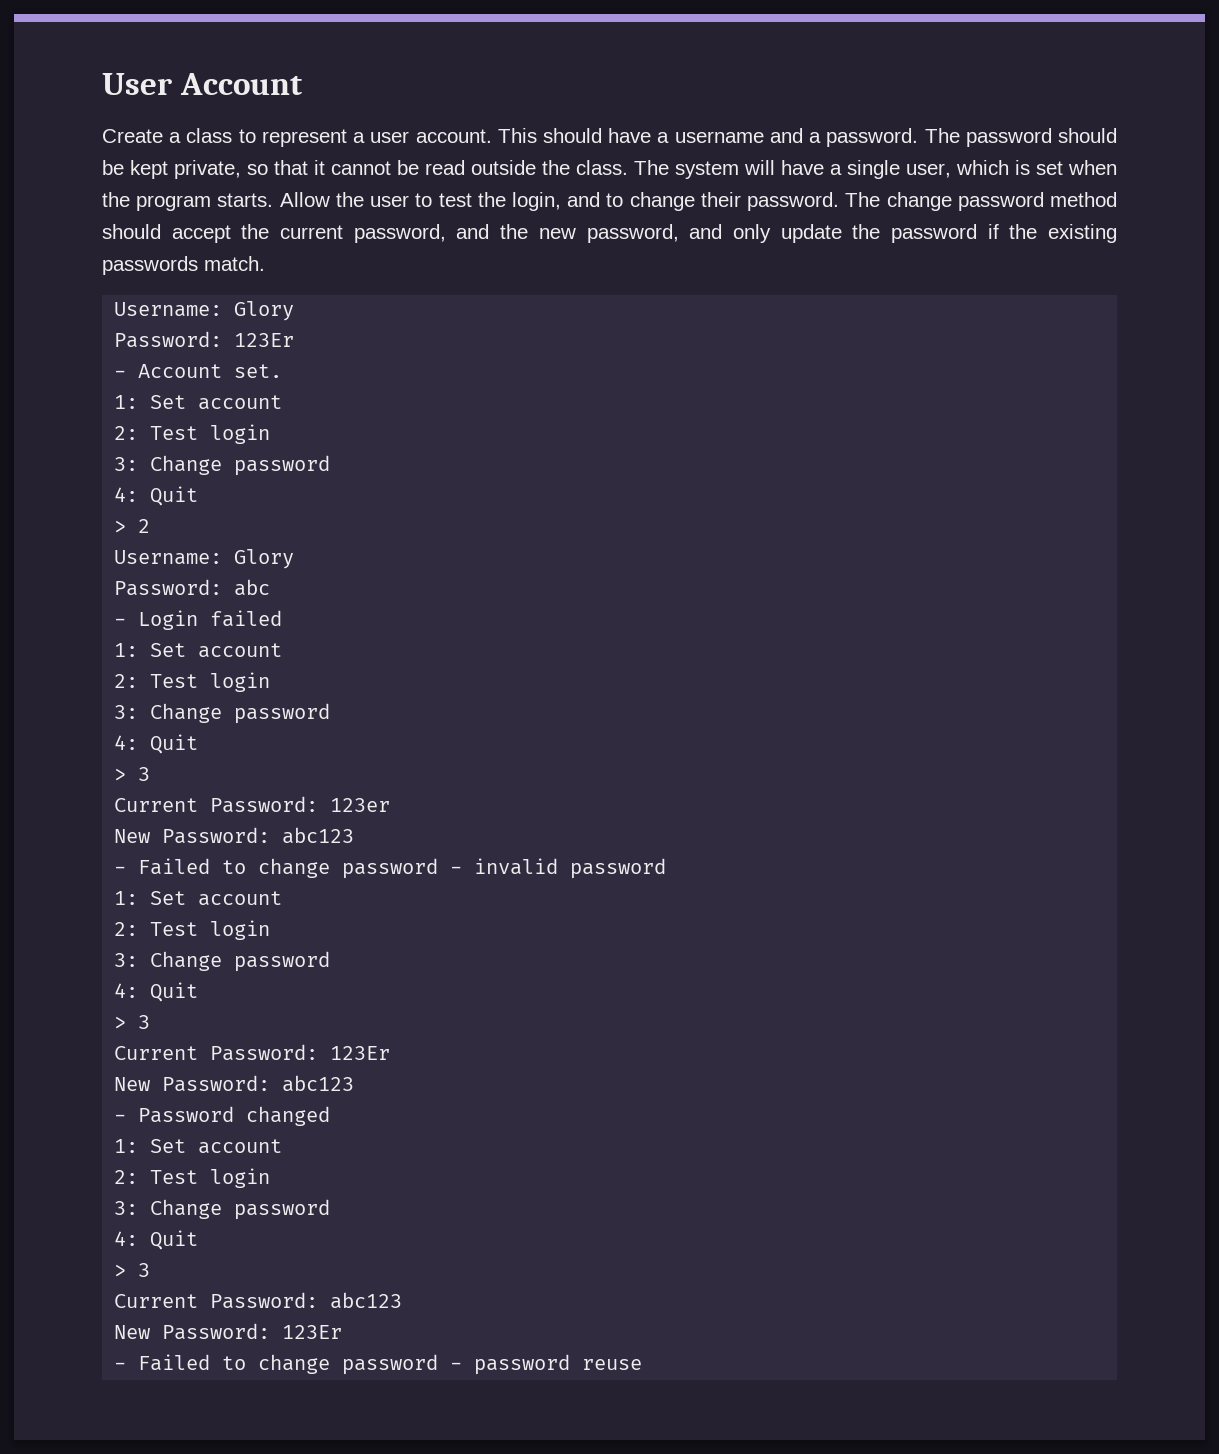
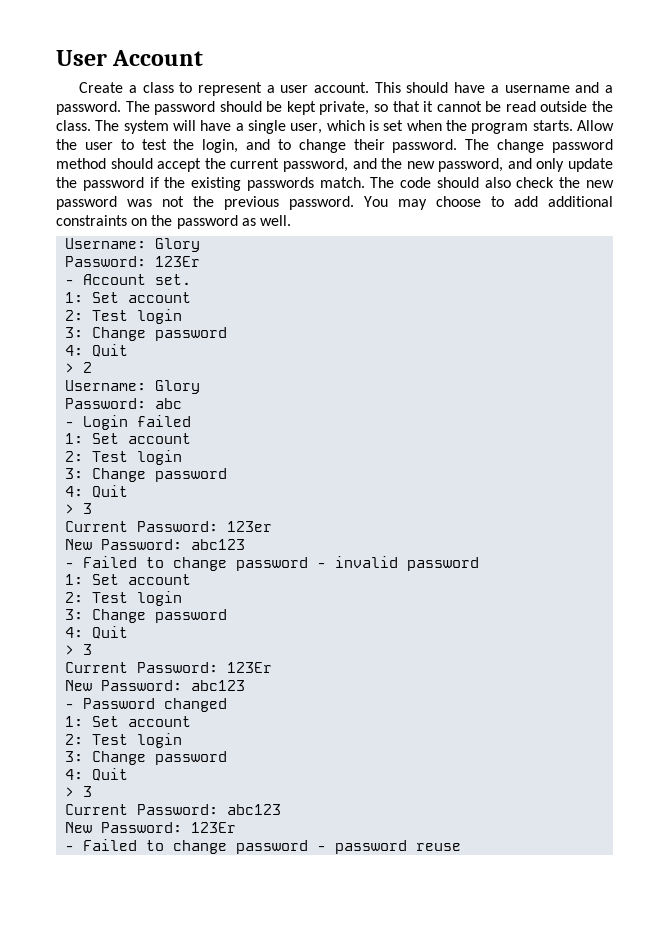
+ The code should also check the new password was not the previous password. You may choose to add additional constraints on the password as well.

